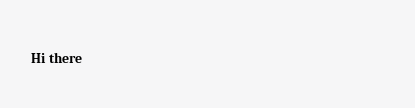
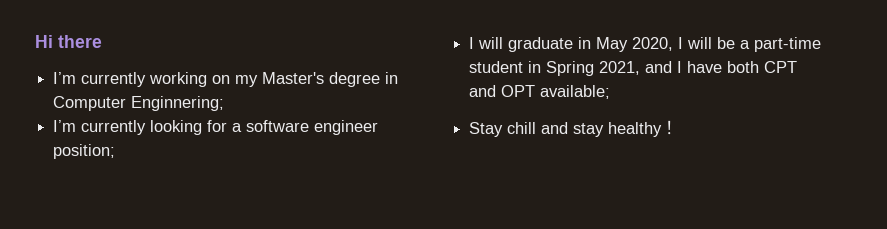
+ I’m currently working on my Master's degree in Computer Enginnering;
+ I’m currently looking for a software engineer position;
+ I will graduate in May 2020, I will be a part-time student in Spring 2021, and I have both CPT and OPT available;
+ Stay chill and stay healthy！

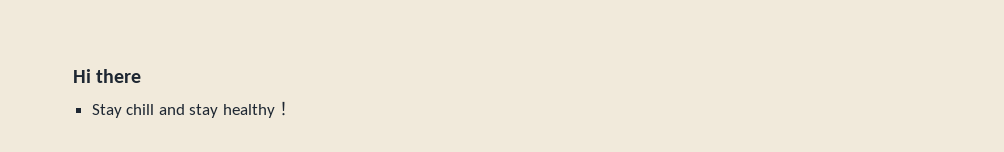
- I’m currently working on my Master's degree in Computer Enginnering;
- I’m currently looking for a software engineer position;
- I will graduate in May 2020, I will be a part-time student in Spring 2021, and I have both CPT and OPT available;

